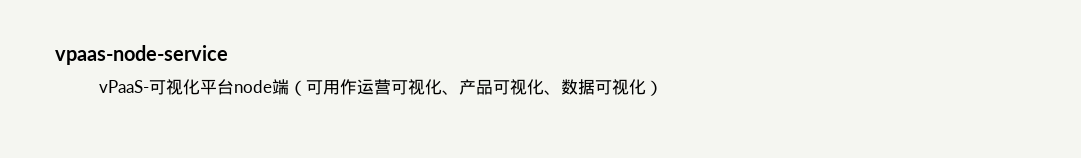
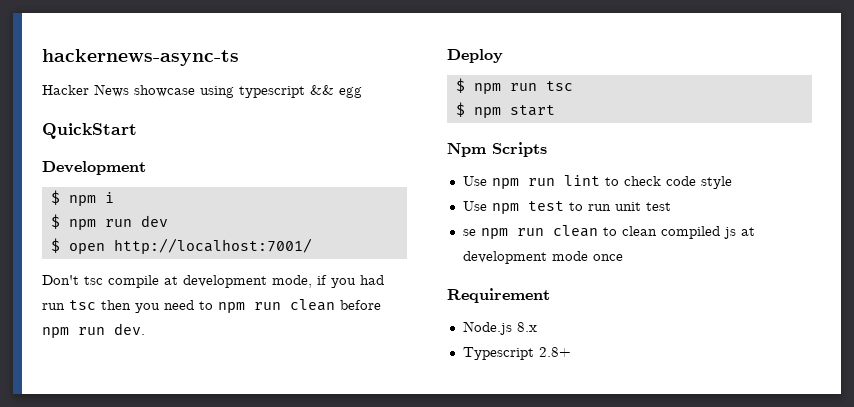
- vpaas-node-service
- vPaaS-可视化平台node端（可用作运营可视化、产品可视化、数据可视化）
+ hackernews-async-ts
+ Hacker News showcase using typescript && egg
+ QuickStart
+ Development
+ $ npm i
+ $ npm run dev
+ $ open http://localhost:7001/
+ Don't tsc compile at development mode, if you had run tsc then you need to npm run clean before npm run dev.
+ Deploy
+ $ npm run tsc
+ $ npm start
+ Npm Scripts
+ Use npm run lint to check code style
+ Use npm test to run unit test
+ se npm run clean to clean compiled js at development mode once
+ Requirement
+ Node.js 8.x
+ Typescript 2.8+

